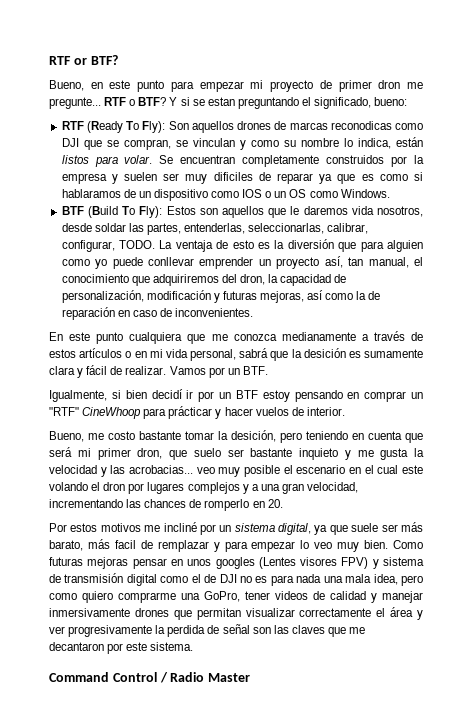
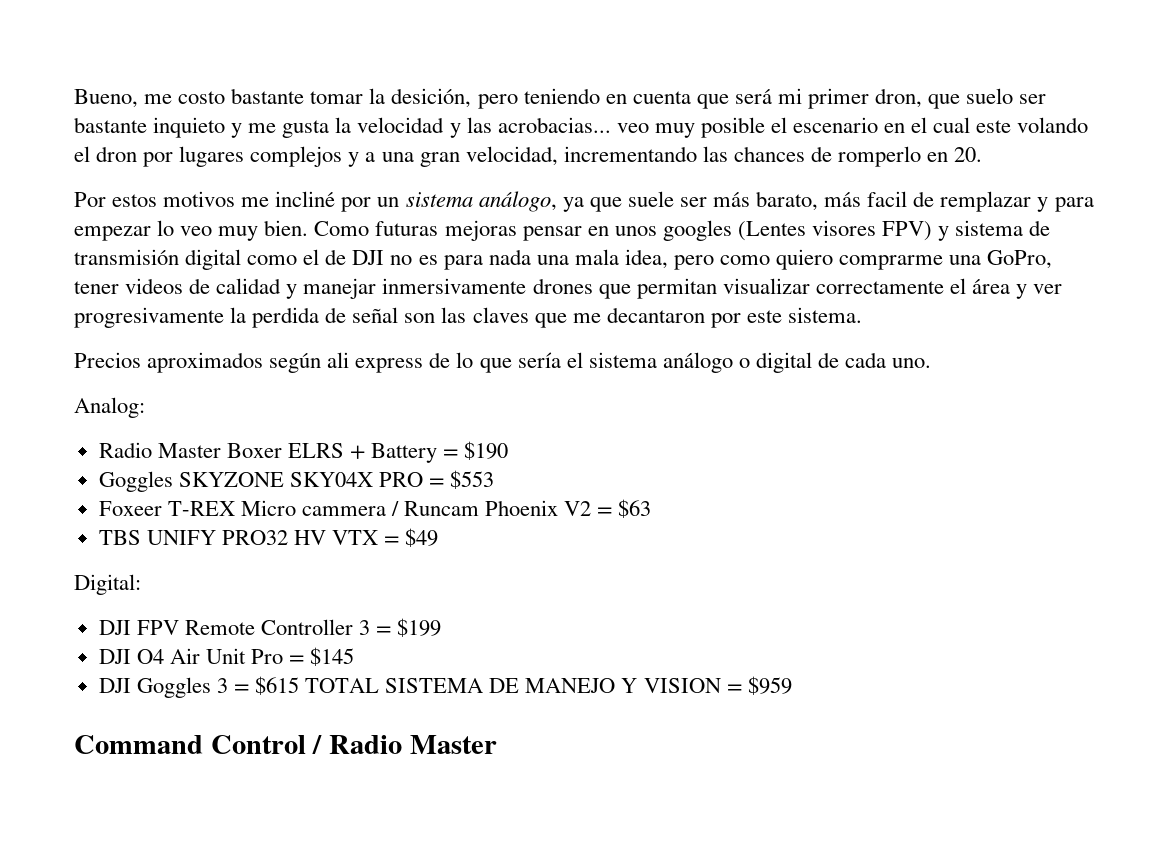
- RTF or BTF?
- Bueno, en este punto para empezar mi proyecto de primer dron me pregunte... RTF o BTF? Y si se estan preguntando el significado, bueno:
- RTF (Ready To Fly): Son aquellos drones de marcas reconodicas como DJI que se compran, se vinculan y como su nombre lo indica, están listos para volar. Se encuentran completamente construidos por la empresa y suelen ser muy dificiles de reparar ya que es como si hablaramos de un dispositivo como IOS o un OS como Windows.
- BTF (Build To Fly): Estos son aquellos que le daremos vida nosotros, desde soldar las partes, entenderlas, seleccionarlas, calibrar, configurar, TODO. La ventaja de esto es la diversión que para alguien como yo puede conllevar emprender un proyecto así, tan manual, el conocimiento que adquiriremos del dron, la capacidad de personalización, modificación y futuras mejoras, así como la de reparación en caso de inconvenientes.
- En este punto cualquiera que me conozca medianamente a través de estos artículos o en mi vida personal, sabrá que la desición es sumamente clara y fácil de realizar. Vamos por un BTF.
- Igualmente, si bien decidí ir por un BTF estoy pensando en comprar un "RTF" CineWhoop para prácticar y hacer vuelos de interior.
- Por estos motivos me incliné por un sistema digital, ya que suele ser más barato, más facil de remplazar y para empezar lo veo muy bien.
+ Por estos motivos me incliné por un sistema análogo, ya que suele ser más barato, más facil de remplazar y para empezar lo veo muy bien.
+ Precios aproximados según ali express de lo que sería el sistema análogo o digital de cada uno.
+ Analog:
+ Radio Master Boxer ELRS + Battery = $190
+ Goggles SKYZONE SKY04X PRO = $553
+ Foxeer T-REX Micro cammera / Runcam Phoenix V2 = $63
+ TBS UNIFY PRO32 HV VTX = $49
+ Digital:
+ DJI FPV Remote Controller 3 = $199
+ DJI O4 Air Unit Pro = $145
+ DJI Goggles 3 = $615 TOTAL SISTEMA DE MANEJO Y VISION = $959

